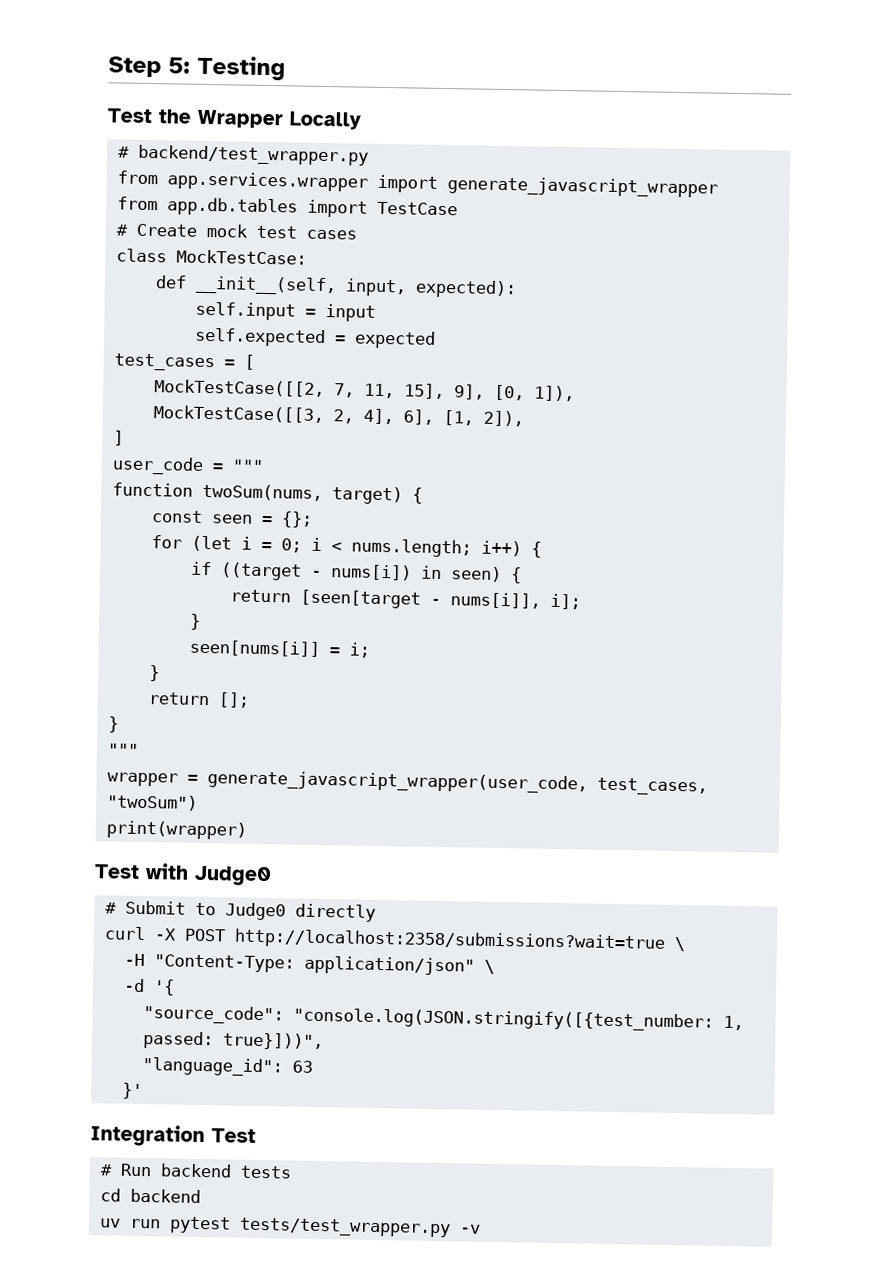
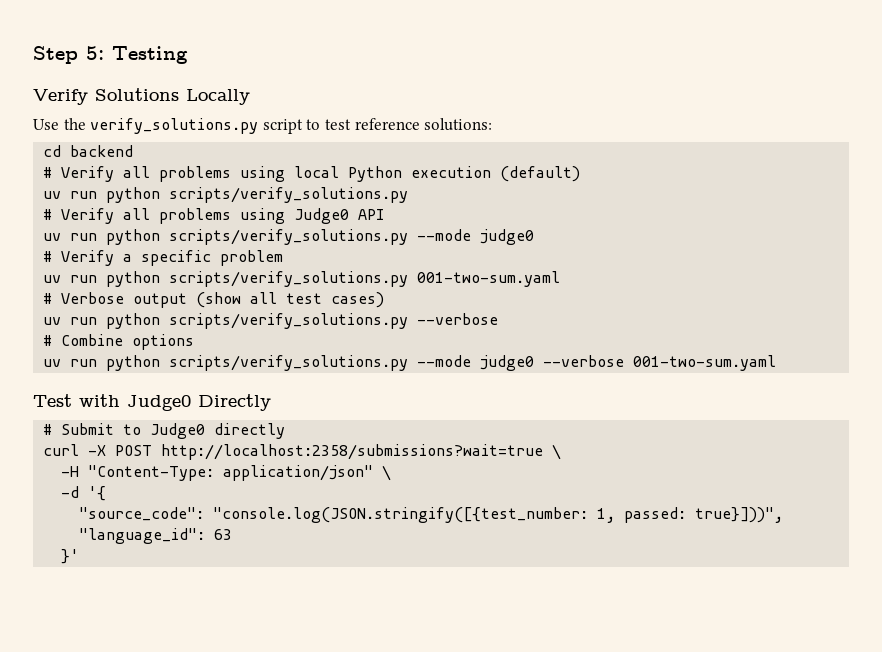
- Test the Wrapper Locally
- # backend/test_wrapper.py
- from app.services.wrapper import generate_javascript_wrapper
- from app.db.tables import TestCase
- # Create mock test cases
- class MockTestCase:
- def __init__(self, input, expected):
- self.input = input
- self.expected = expected
- test_cases = [
- MockTestCase([[2, 7, 11, 15], 9], [0, 1]),
- MockTestCase([[3, 2, 4], 6], [1, 2]),
- ]
- user_code = """
- function twoSum(nums, target) {
- const seen = {};
- for (let i = 0; i < nums.length; i++) {
- if ((target - nums[i]) in seen) {
- return [seen[target - nums[i]], i];
- }
- seen[nums[i]] = i;
- }
- return [];
- }
- """
- wrapper = generate_javascript_wrapper(user_code, test_cases, "twoSum")
- print(wrapper)
+ Verify Solutions Locally
+ Use the verify_solutions.py script to test reference solutions:
+ cd backend
+ # Verify all problems using local Python execution (default)
+ uv run python scripts/verify_solutions.py
+ # Verify all problems using Judge0 API
+ uv run python scripts/verify_solutions.py --mode judge0
+ # Verify a specific problem
+ uv run python scripts/verify_solutions.py 001-two-sum.yaml
+ # Verbose output (show all test cases)
+ uv run python scripts/verify_solutions.py --verbose
+ # Combine options
+ uv run python scripts/verify_solutions.py --mode judge0 --verbose 001-two-sum.yaml
- Test with Judge0
+ Test with Judge0 Directly
- Integration Test
- # Run backend tests
- cd backend
- uv run pytest tests/test_wrapper.py -v

